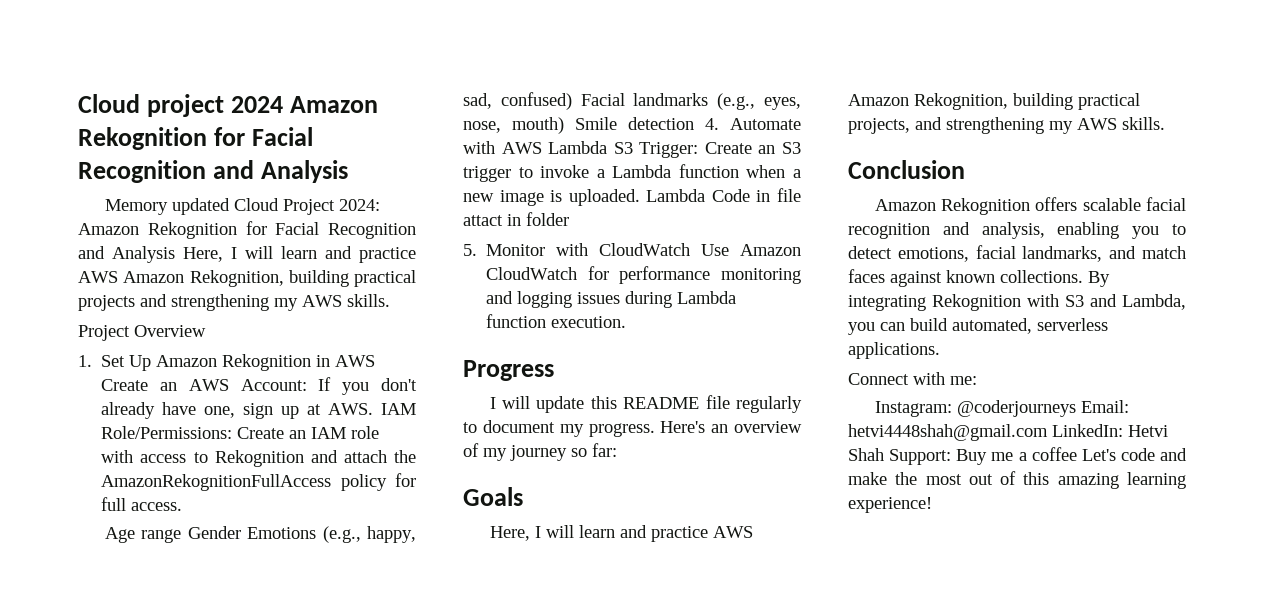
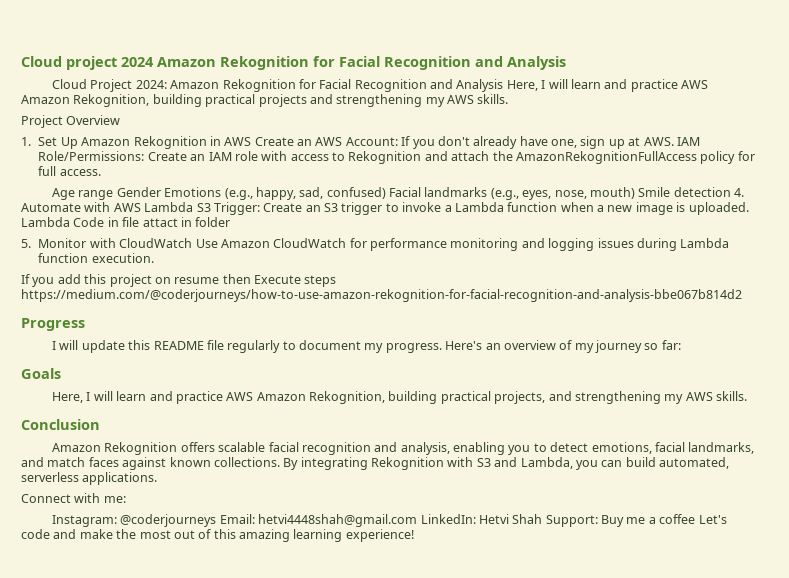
- Memory updated Cloud Project 2024: Amazon Rekognition for Facial Recognition and Analysis Here, I will learn and practice AWS Amazon Rekognition, building practical projects and strengthening my AWS skills.
+ Cloud Project 2024: Amazon Rekognition for Facial Recognition and Analysis Here, I will learn and practice AWS Amazon Rekognition, building practical projects and strengthening my AWS skills.
+ If you add this project on resume then Execute steps https://medium.com/@coderjourneys/how-to-use-amazon-rekognition-for-facial-recognition-and-analysis-bbe067b814d2

